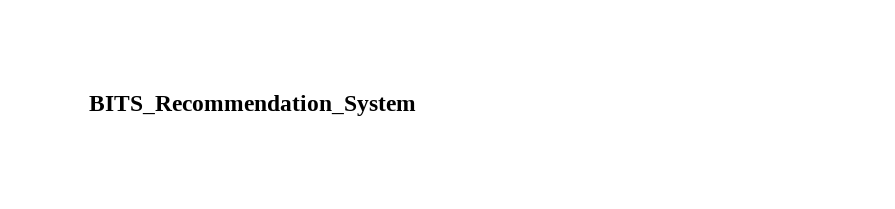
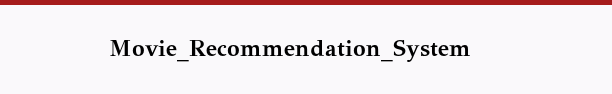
- BITS_Recommendation_System
+ Movie_Recommendation_System

